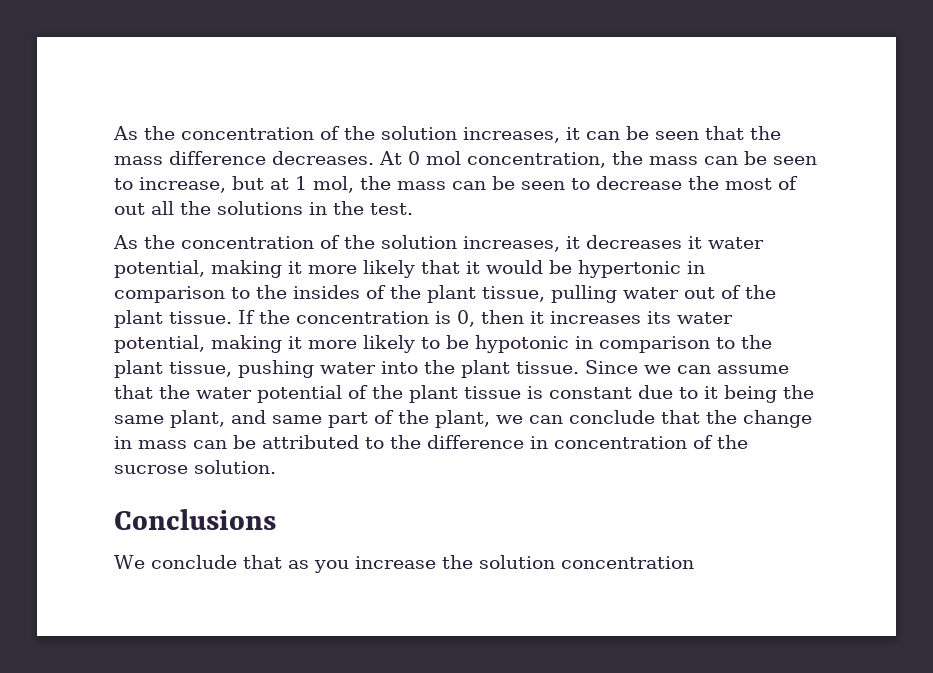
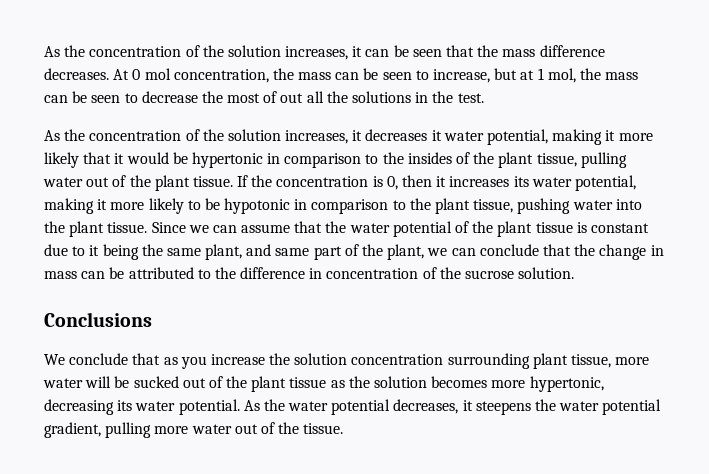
- We conclude that as you increase the solution concentration
+ We conclude that as you increase the solution concentration surrounding plant tissue, more water will be sucked out of the plant tissue as the solution becomes more hypertonic, decreasing its water potential. As the water potential decreases, it steepens the water potential gradient, pulling more water out of the tissue.

